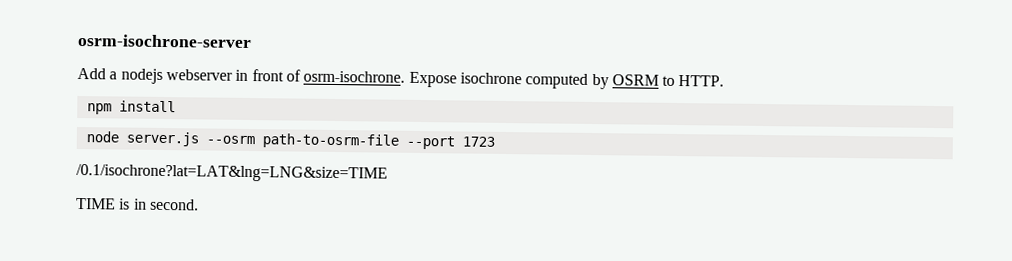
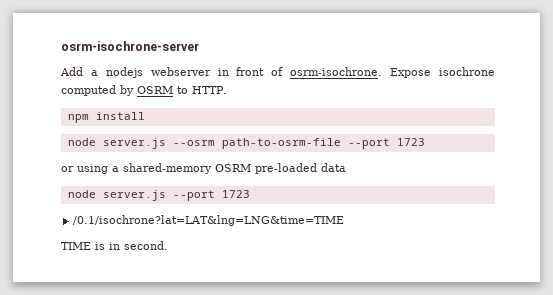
- /0.1/isochrone?lat=LAT&lng=LNG&size=TIME
+ or using a shared-memory OSRM pre-loaded data
+ node server.js --port 1723
+ /0.1/isochrone?lat=LAT&lng=LNG&time=TIME

